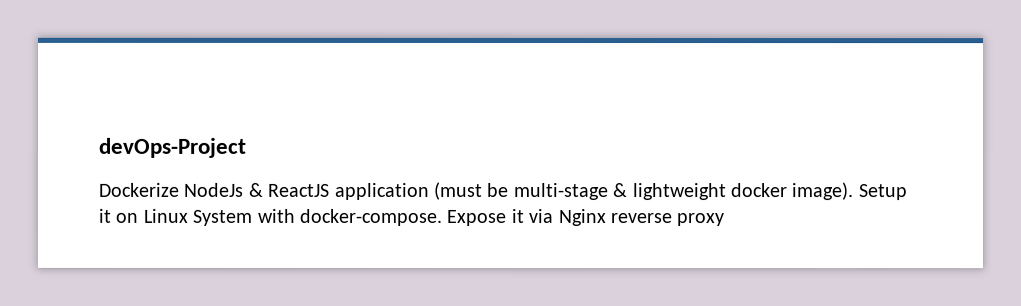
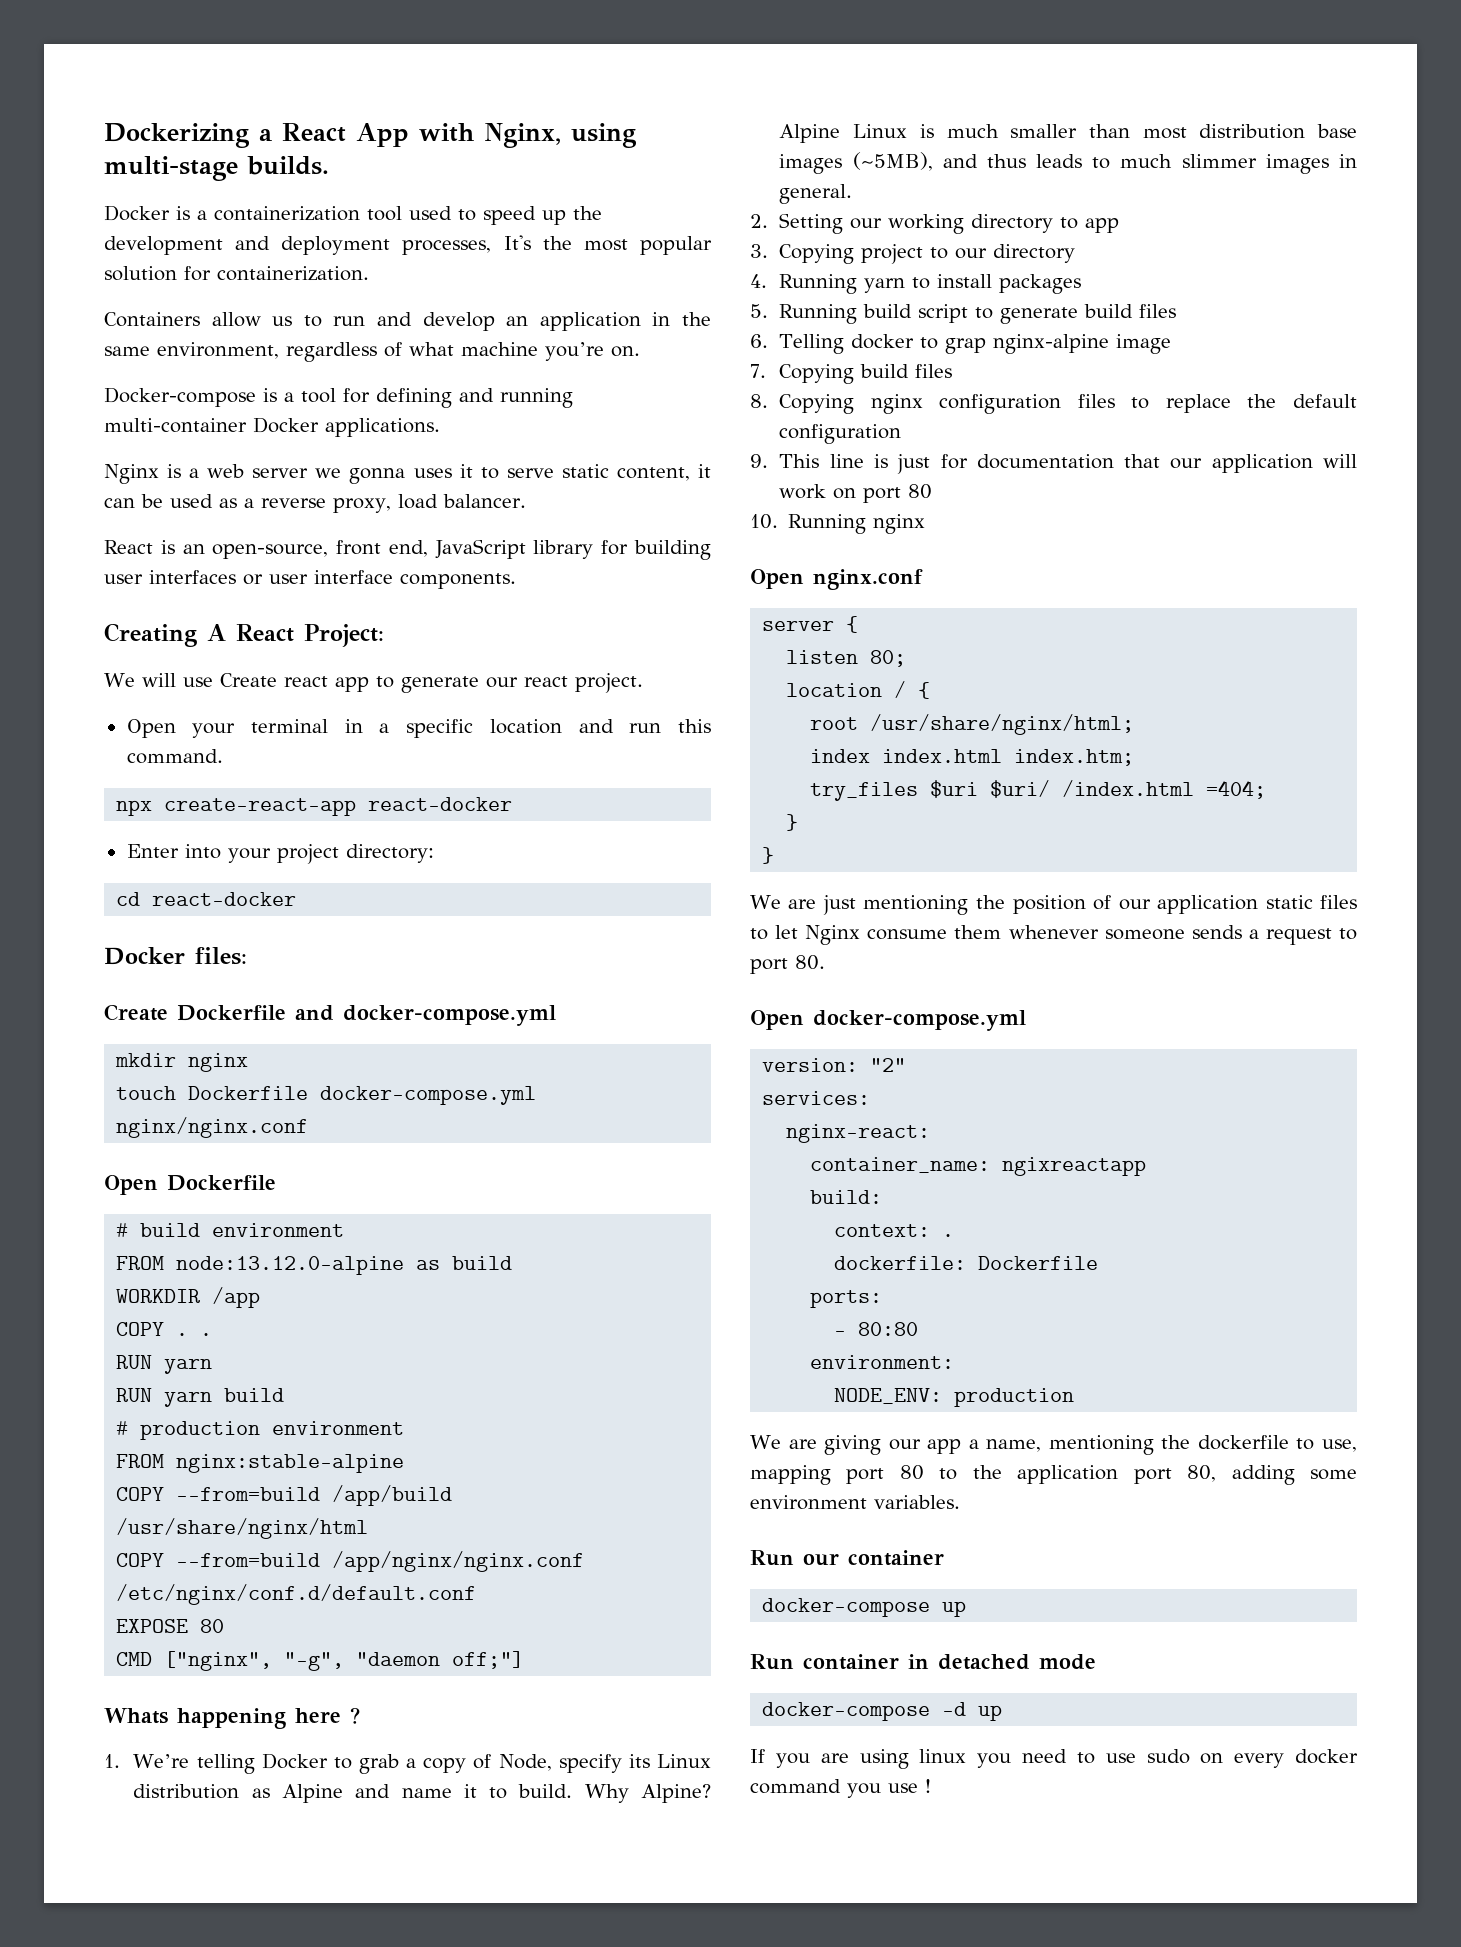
- devOps-Project
- Dockerize NodeJs & ReactJS application (must be multi-stage & lightweight docker image). Setup it on Linux System with docker-compose. Expose it via Nginx reverse proxy
+ Dockerizing a React App with Nginx, using multi-stage builds.
+ Docker is a containerization tool used to speed up the development and deployment processes, It's the most popular solution for containerization.
+ Containers allow us to run and develop an application in the same environment, regardless of what machine you’re on.
+ Docker-compose is a tool for defining and running multi-container Docker applications.
+ Nginx is a web server we gonna uses it to serve static content, it can be used as a reverse proxy, load balancer.
+ React is an open-source, front end, JavaScript library for building user interfaces or user interface components.
+ Creating A React Project:
+ We will use Create react app to generate our react project.
+ Open your terminal in a specific location and run this command.
+ npx create-react-app react-docker
+ Enter into your project directory:
+ cd react-docker
+ Docker files:
+ Create Dockerfile and docker-compose.yml
+ mkdir nginx
+ touch Dockerfile docker-compose.yml nginx/nginx.conf
+ Open Dockerfile
+ # build environment
+ FROM node:13.12.0-alpine as build
+ WORKDIR /app
+ COPY . .
+ RUN yarn
+ RUN yarn build
+ # production environment
+ FROM nginx:stable-alpine
+ COPY --from=build /app/build /usr/share/nginx/html
+ COPY --from=build /app/nginx/nginx.conf /etc/nginx/conf.d/default.conf
+ EXPOSE 80
+ CMD ["nginx", "-g", "daemon off;"]
+ Whats happening here ?
+ 1. We’re telling Docker to grab a copy of Node, specify its Linux distribution as Alpine and name it to build. Why Alpine? Alpine Linux is much smaller than most distribution base images (~5MB), and thus leads to much slimmer images in general.
+ 2. Setting our working directory to app
+ 3. Copying project to our directory
+ 4. Running yarn to install packages
+ 5. Running build script to generate build files
+ 6. Telling docker to grap nginx-alpine image
+ 7. Copying build files
+ 8. Copying nginx configuration files to replace the default configuration
+ 9. This line is just for documentation that our application will work on port 80
+ 10. Running nginx
+ Open nginx.conf
+ server {
+ listen 80;
+ location / {
+ root /usr/share/nginx/html;
+ index index.html index.htm;
+ try_files $uri $uri/ /index.html =404;
+ }
+ }
+ We are just mentioning the position of our application static files to let Nginx consume them whenever someone sends a request to port 80.
+ Open docker-compose.yml
+ version: "2"
+ services:
+ nginx-react:
+ container_name: ngixreactapp
+ build:
+ context: .
+ dockerfile: Dockerfile
+ ports:
+ - 80:80
+ environment:
+ NODE_ENV: production
+ We are giving our app a name, mentioning the dockerfile to use, mapping port 80 to the application port 80, adding some environment variables.
+ Run our container
+ docker-compose up
+ Run container in detached mode
+ docker-compose -d up
+ If you are using linux you need to use sudo on every docker command you use !

